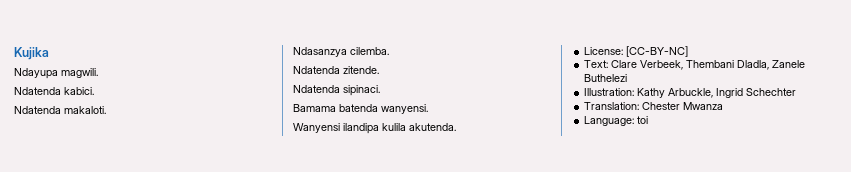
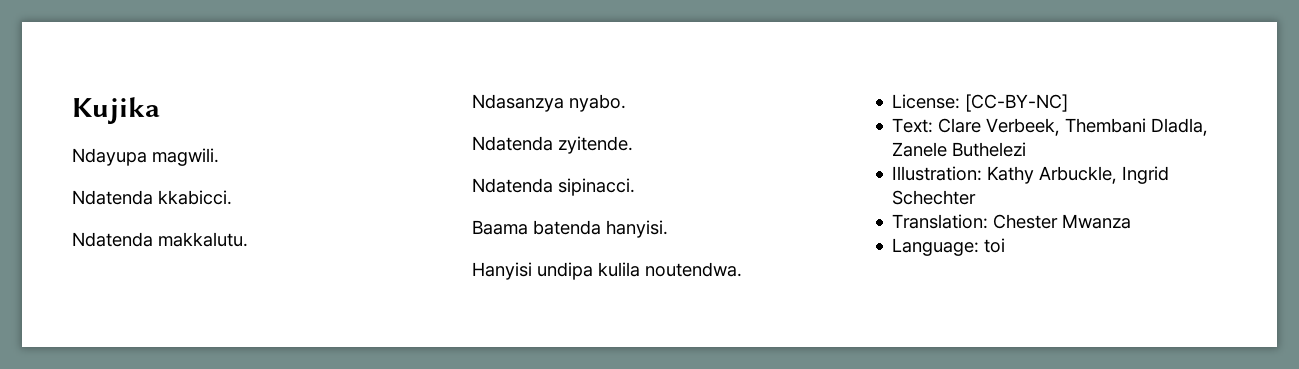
- Ndatenda kabici.
- Ndatenda makaloti.
+ Ndatenda kkabicci.
+ Ndatenda makkalutu.
- Ndasanzya cilemba.
- Ndatenda zitende.
- Ndatenda sipinaci.
- Bamama batenda wanyensi.
- Wanyensi ilandipa kulila akutenda.
+ Ndasanzya nyabo.
+ Ndatenda zyitende.
+ Ndatenda sipinacci.
+ Baama batenda hanyisi.
+ Hanyisi undipa kulila noutendwa.

